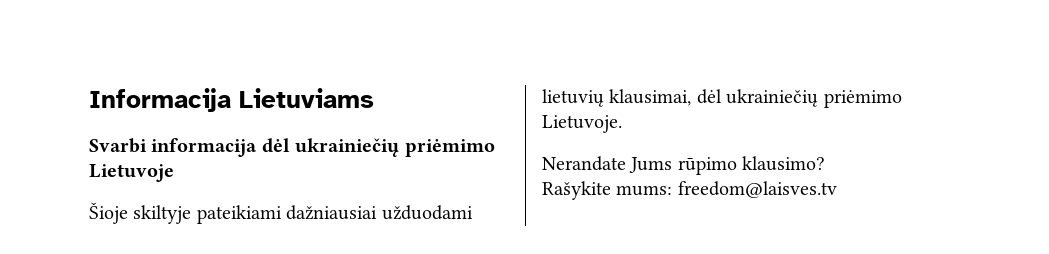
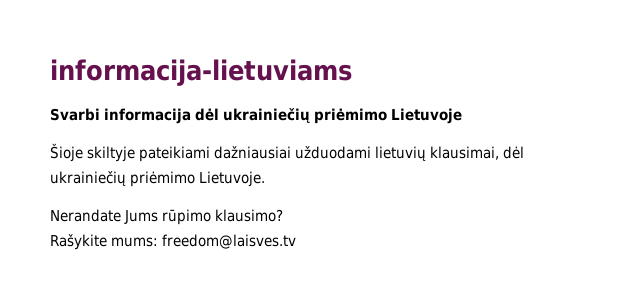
- Informacija Lietuviams
+ informacija-lietuviams

